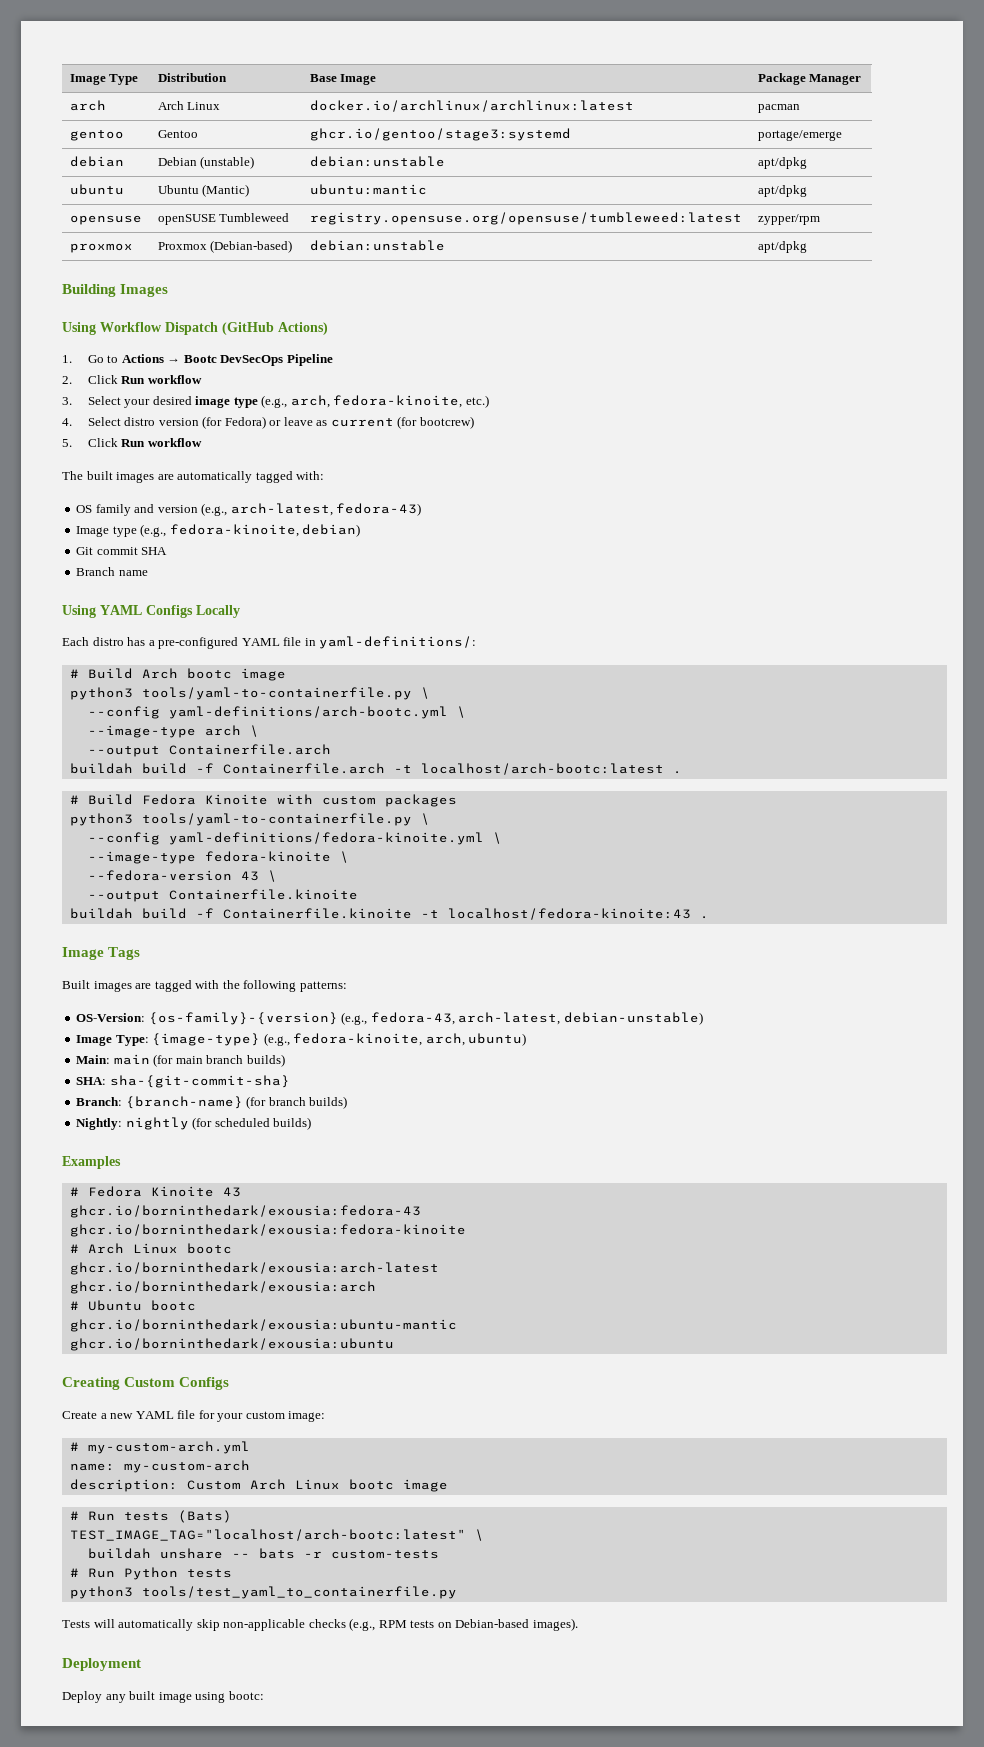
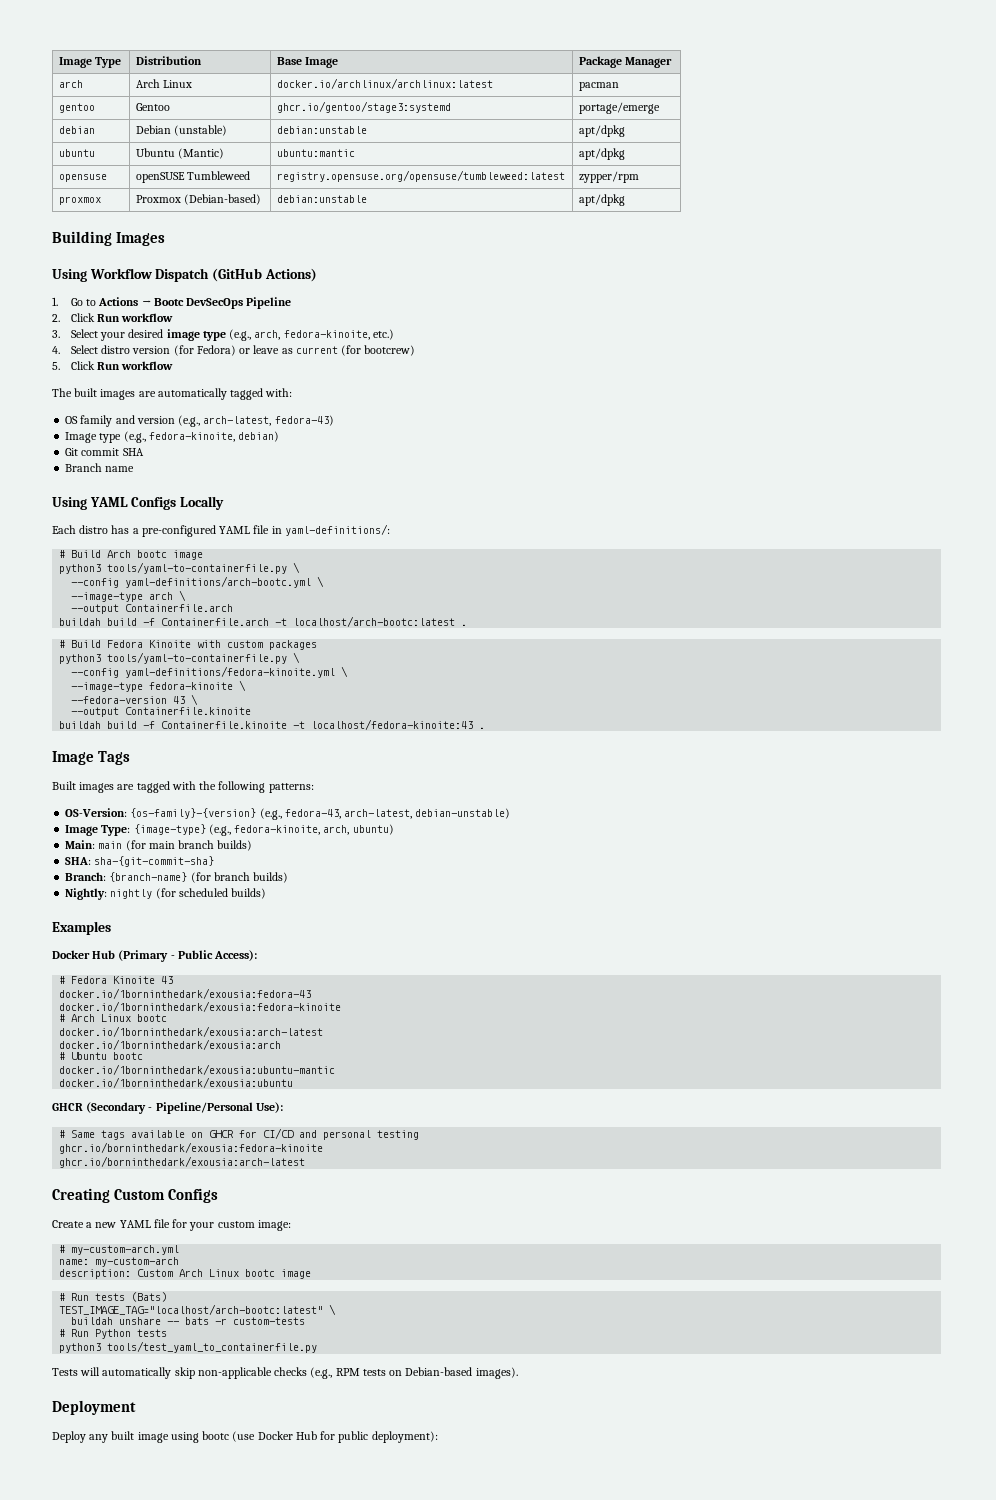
+ Docker Hub (Primary - Public Access):
- ghcr.io/borninthedark/exousia:fedora-43
- ghcr.io/borninthedark/exousia:fedora-kinoite
+ docker.io/1borninthedark/exousia:fedora-43
+ docker.io/1borninthedark/exousia:fedora-kinoite
- ghcr.io/borninthedark/exousia:arch-latest
- ghcr.io/borninthedark/exousia:arch
+ docker.io/1borninthedark/exousia:arch-latest
+ docker.io/1borninthedark/exousia:arch
- ghcr.io/borninthedark/exousia:ubuntu-mantic
- ghcr.io/borninthedark/exousia:ubuntu
+ docker.io/1borninthedark/exousia:ubuntu-mantic
+ docker.io/1borninthedark/exousia:ubuntu
+ GHCR (Secondary - Pipeline/Personal Use):
+ # Same tags available on GHCR for CI/CD and personal testing
+ ghcr.io/borninthedark/exousia:fedora-kinoite
+ ghcr.io/borninthedark/exousia:arch-latest
- Deploy any built image using bootc:
+ Deploy any built image using bootc (use Docker Hub for public deployment):

